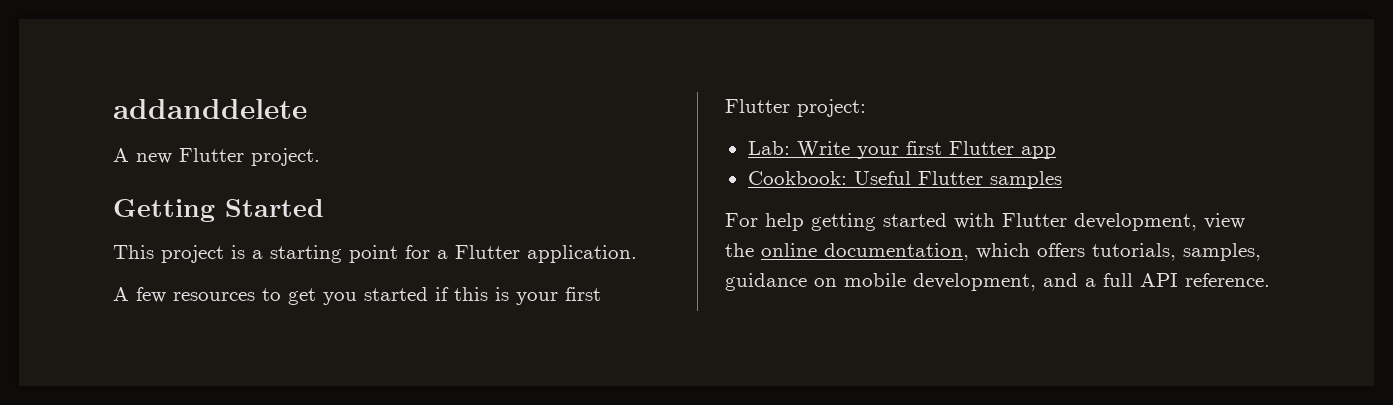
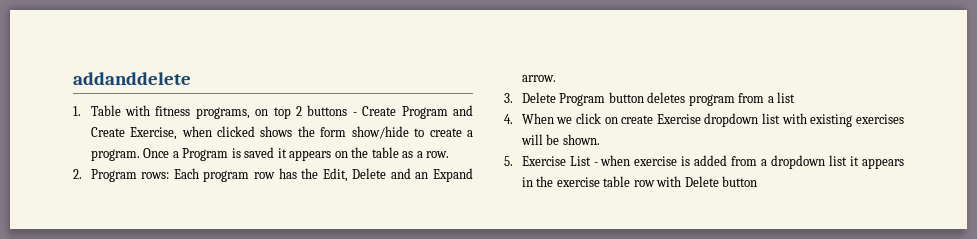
- A new Flutter project.
- Getting Started
- This project is a starting point for a Flutter application.
- A few resources to get you started if this is your first Flutter project:
- Lab: Write your first Flutter app
- Cookbook: Useful Flutter samples
- For help getting started with Flutter development, view the online documentation, which offers tutorials, samples, guidance on mobile development, and a full API reference.
+ 1. Table with fitness programs, on top 2 buttons - Create Program and Create Exercise, when clicked shows the form show/hide to create a program. Once a Program is saved it appears on the table as a row.
+ 2. Program rows: Each program row has the Edit, Delete and an Expand arrow.
+ 3. Delete Program button deletes program from a list
+ 4. When we click on create Exercise dropdown list with existing exercises will be shown.
+ 5. Exercise List - when exercise is added from a dropdown list it appears in the exercise table row with Delete button

